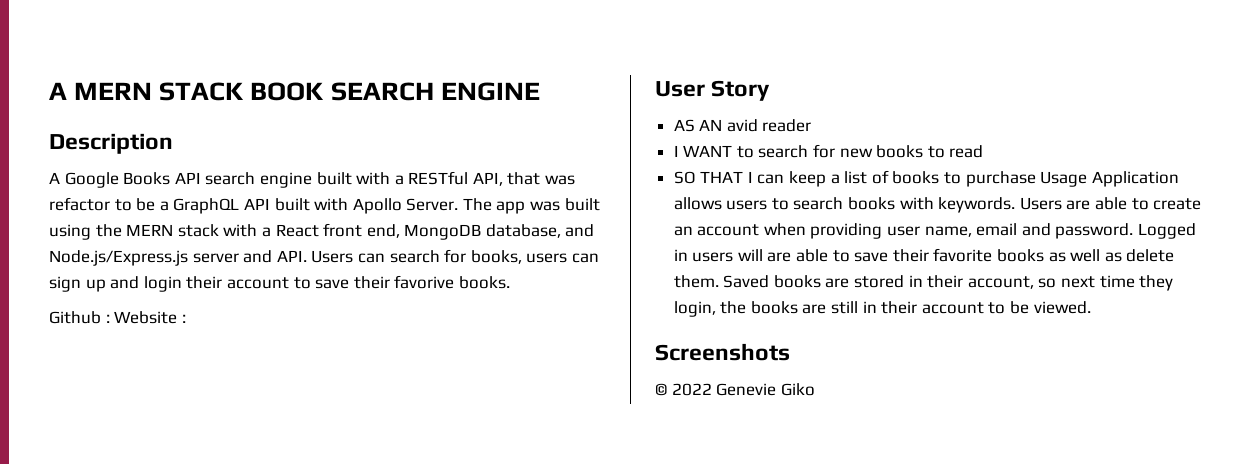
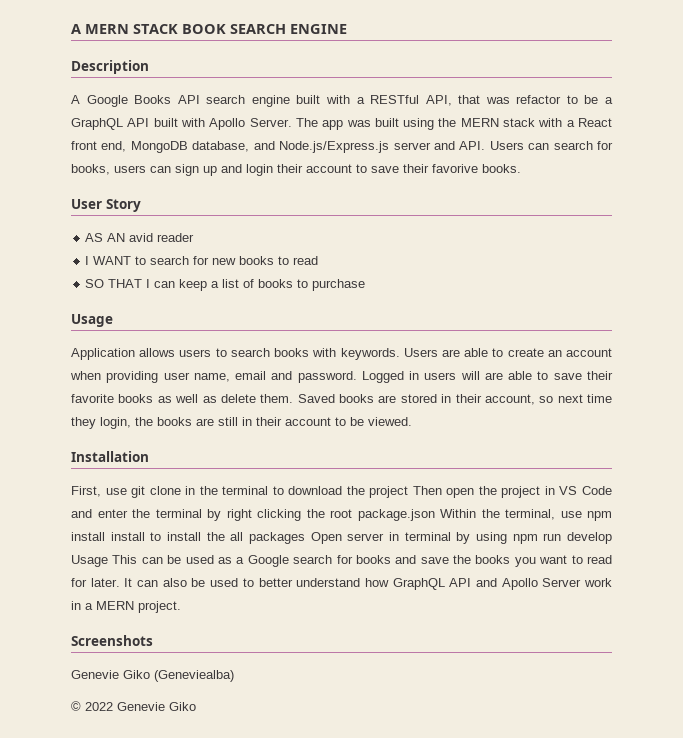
- Github : Website :
- SO THAT I can keep a list of books to purchase Usage Application allows users to search books with keywords.
+ SO THAT I can keep a list of books to purchase
+ Usage
+ Application allows users to search books with keywords.
+ Installation
+ First, use git clone in the terminal to download the project Then open the project in VS Code and enter the terminal by right clicking the root package.json Within the terminal, use npm install install to install the all packages Open server in terminal by using npm run develop Usage This can be used as a Google search for books and save the books you want to read for later. It can also be used to better understand how GraphQL API and Apollo Server work in a MERN project.
  Screenshots
+ Genevie Giko (Geneviealba)

